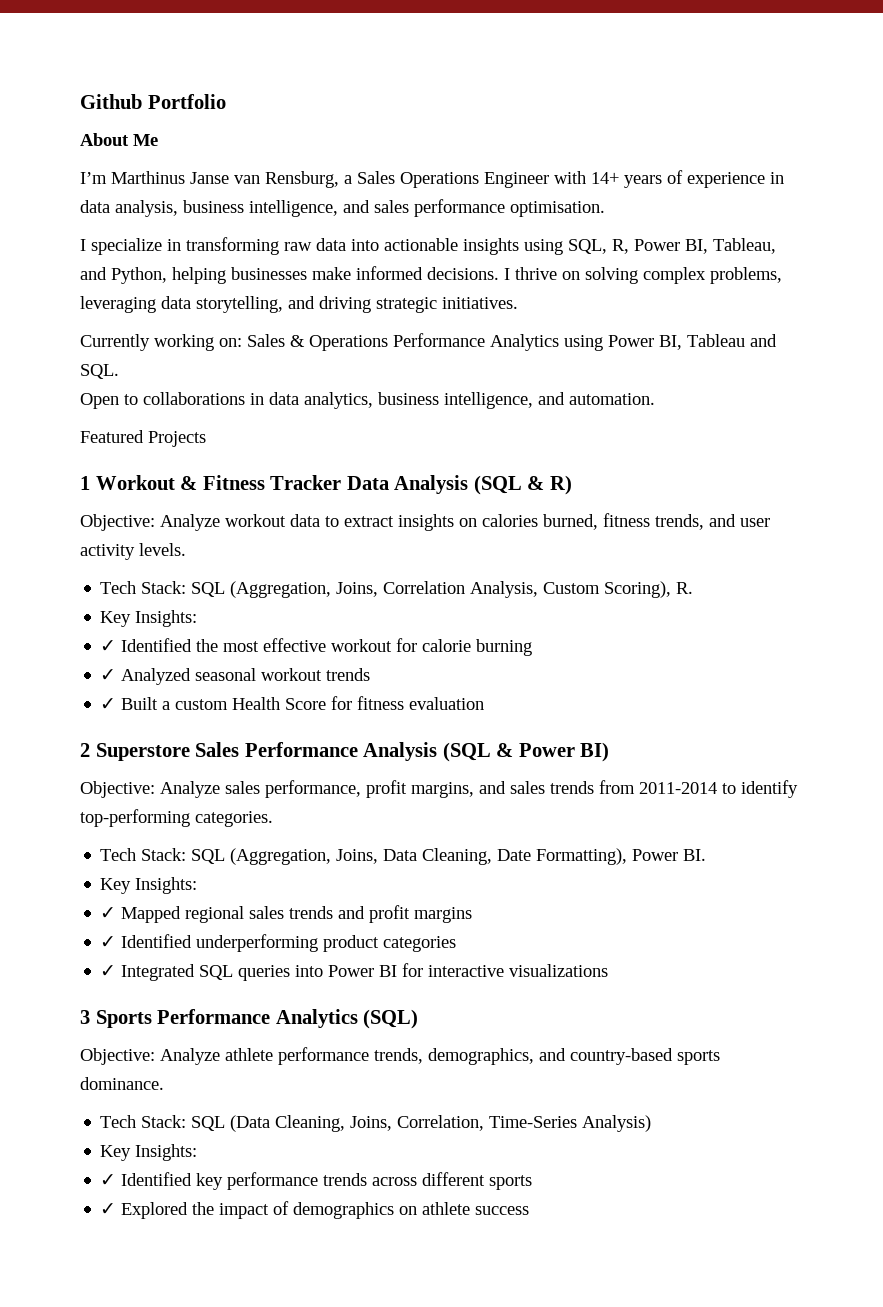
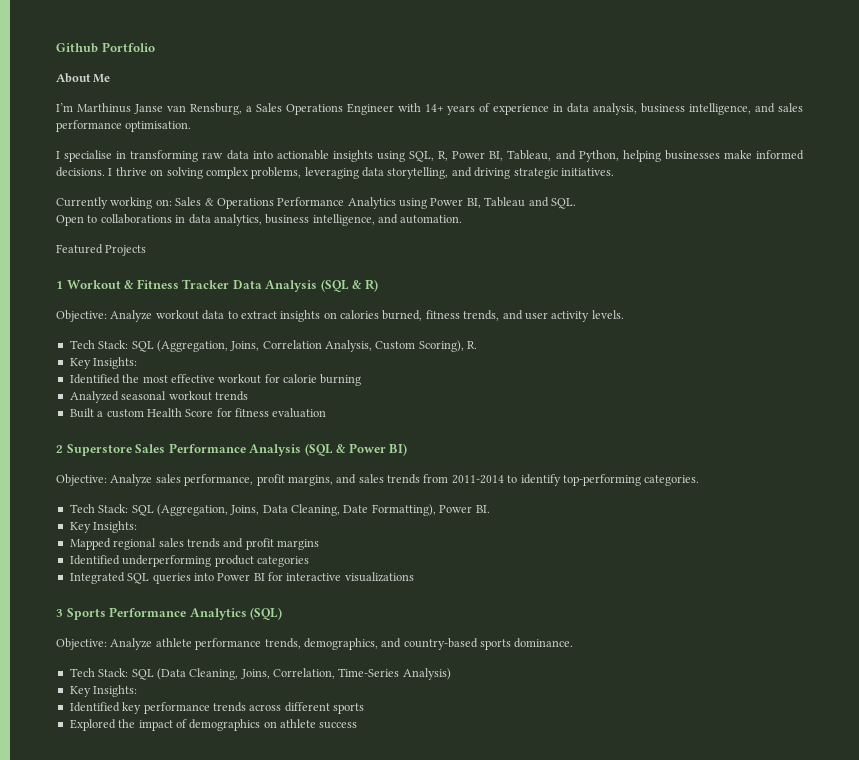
- I specialize in transforming raw data into actionable insights using SQL, R, Power BI, Tableau, and Python, helping businesses make informed decisions.
+ I specialise in transforming raw data into actionable insights using SQL, R, Power BI, Tableau, and Python, helping businesses make informed decisions.
- ✓ Identified the most effective workout for calorie burning
+ Identified the most effective workout for calorie burning
- ✓ Analyzed seasonal workout trends
+ Analyzed seasonal workout trends
- ✓ Built a custom Health Score for fitness evaluation
+ Built a custom Health Score for fitness evaluation
- ✓ Mapped regional sales trends and profit margins
+ Mapped regional sales trends and profit margins
- ✓ Identified underperforming product categories
+ Identified underperforming product categories
- ✓ Integrated SQL queries into Power BI for interactive visualizations
+ Integrated SQL queries into Power BI for interactive visualizations
- ✓ Identified key performance trends across different sports
+ Identified key performance trends across different sports
- ✓ Explored the impact of demographics on athlete success
+ Explored the impact of demographics on athlete success

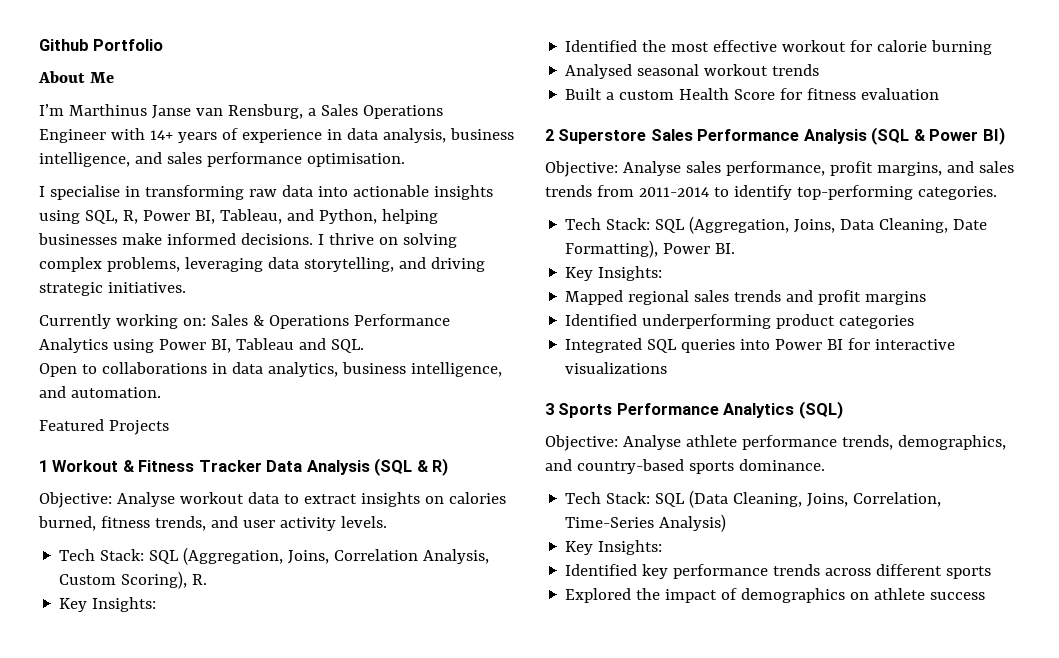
- Objective: Analyze workout data to extract insights on calories burned, fitness trends, and user activity levels.
+ Objective: Analyse workout data to extract insights on calories burned, fitness trends, and user activity levels.
- Analyzed seasonal workout trends
+ Analysed seasonal workout trends
- Objective: Analyze sales performance, profit margins, and sales trends from 2011-2014 to identify top-performing categories.
+ Objective: Analyse sales performance, profit margins, and sales trends from 2011-2014 to identify top-performing categories.
- Objective: Analyze athlete performance trends, demographics, and country-based sports dominance.
+ Objective: Analyse athlete performance trends, demographics, and country-based sports dominance.

